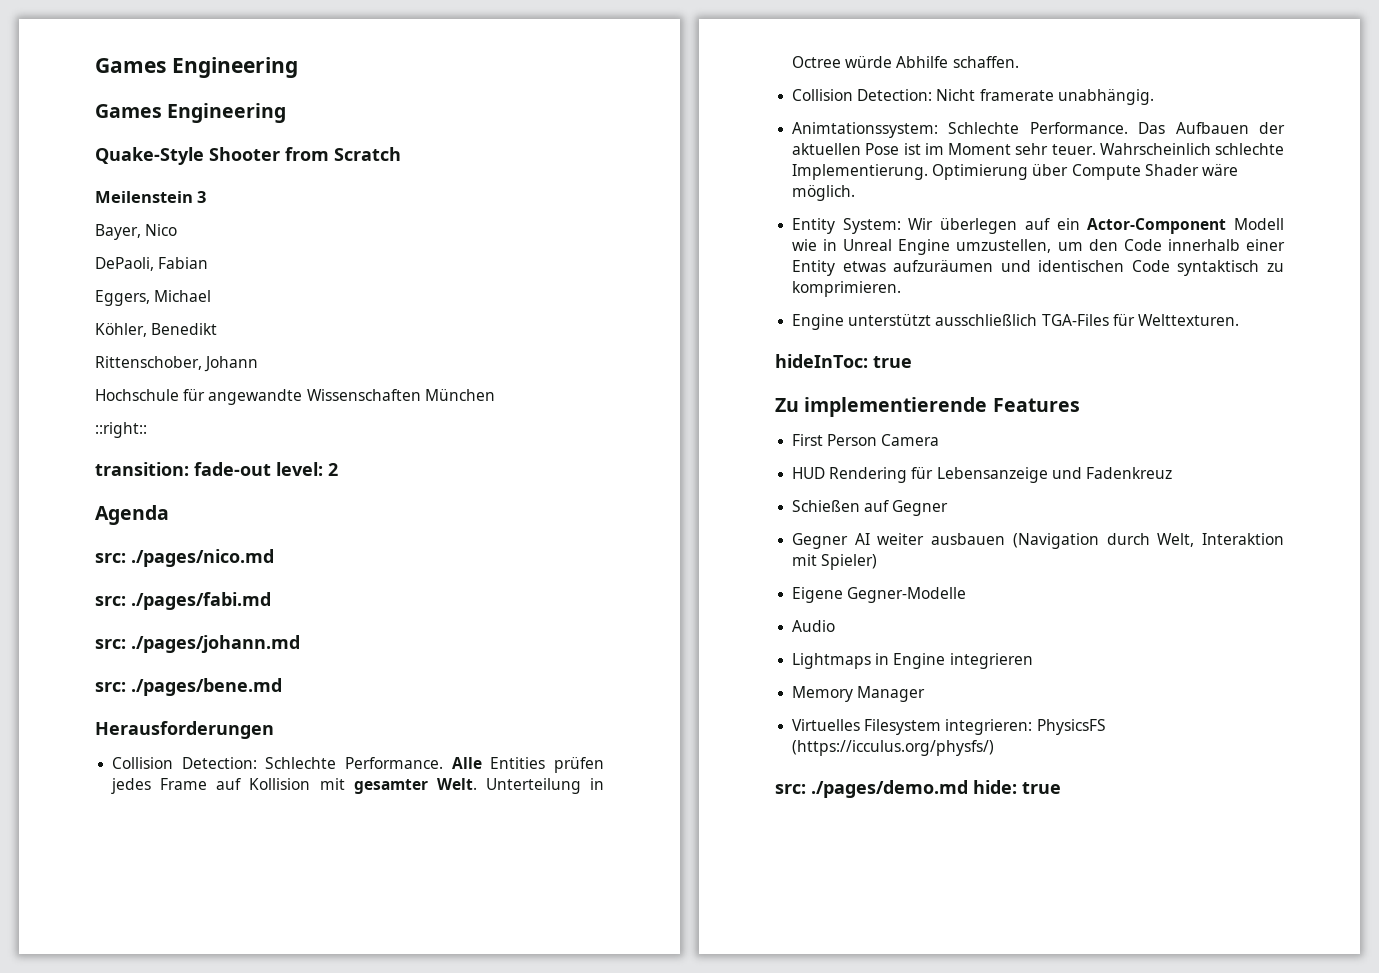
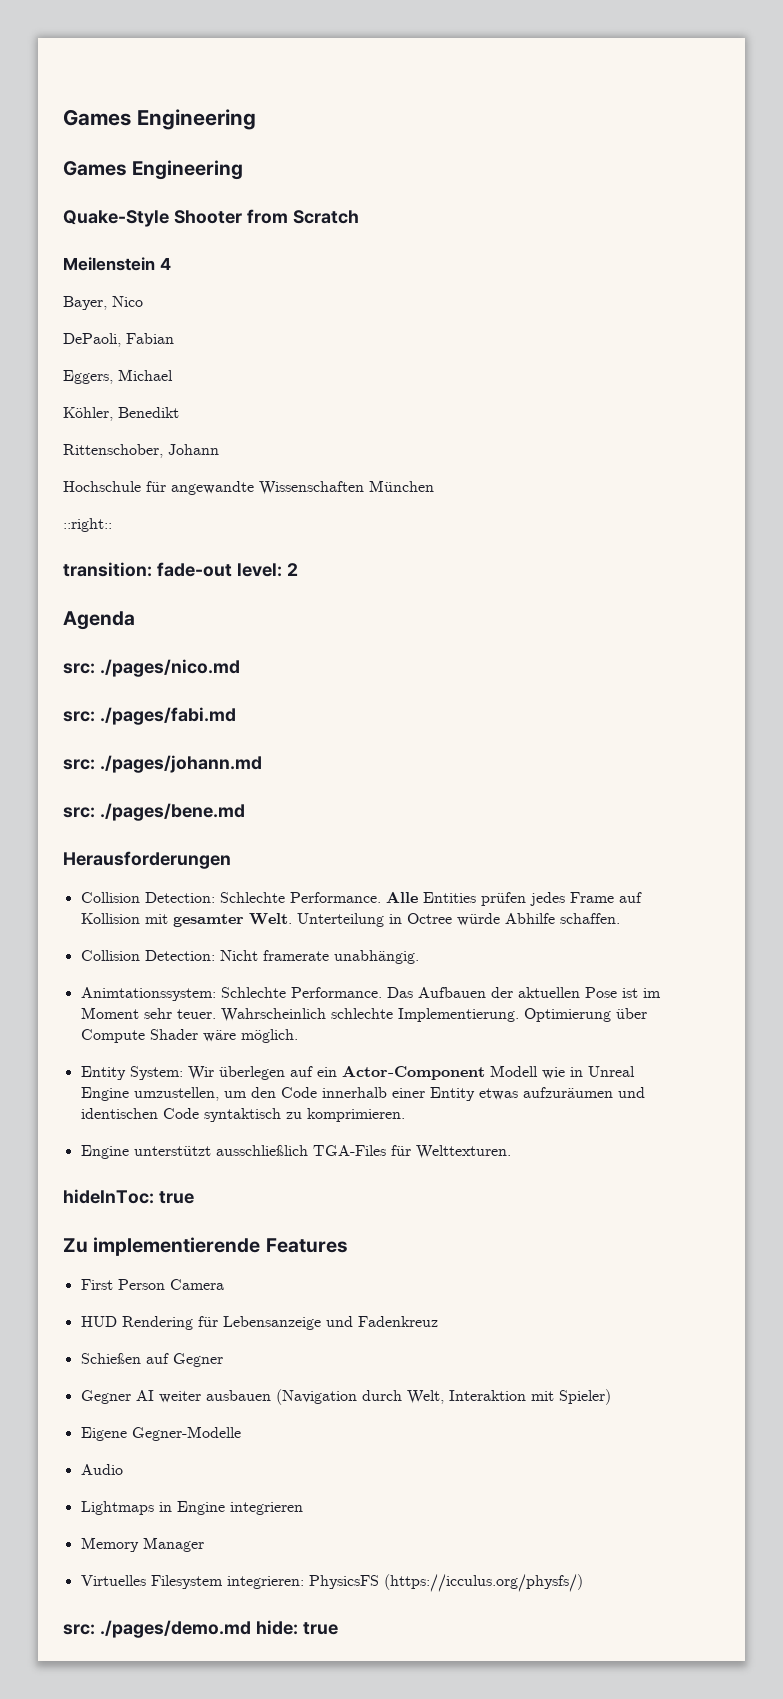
- Meilenstein 3
+ Meilenstein 4

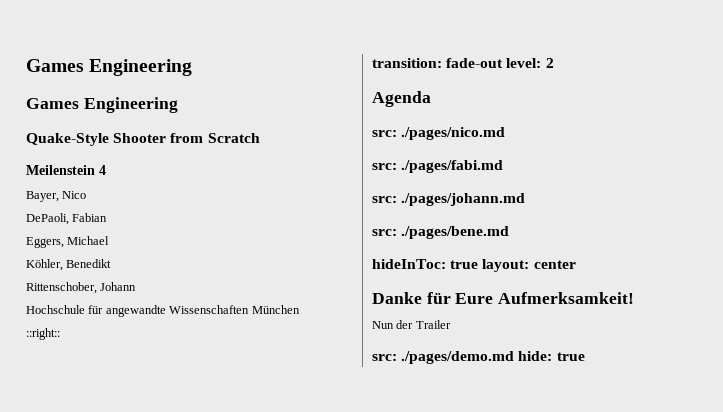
- Herausforderungen
- Collision Detection: Schlechte Performance. Alle Entities prüfen jedes Frame auf Kollision mit gesamter Welt. Unterteilung in Octree würde Abhilfe schaffen.
- Collision Detection: Nicht framerate unabhängig.
- Animtationssystem: Schlechte Performance. Das Aufbauen der aktuellen Pose ist im Moment sehr teuer. Wahrscheinlich schlechte Implementierung. Optimierung über Compute Shader wäre möglich.
- Entity System: Wir überlegen auf ein Actor-Component Modell wie in Unreal Engine umzustellen, um den Code innerhalb einer Entity etwas aufzuräumen und identischen Code syntaktisch zu komprimieren.
- Engine unterstützt ausschließlich TGA-Files für Welttexturen.
- hideInToc: true
- Zu implementierende Features
- First Person Camera
- HUD Rendering für Lebensanzeige und Fadenkreuz
- Schießen auf Gegner
- Gegner AI weiter ausbauen (Navigation durch Welt, Interaktion mit Spieler)
- Eigene Gegner-Modelle
- Audio
- Lightmaps in Engine integrieren
- Memory Manager
- Virtuelles Filesystem integrieren: PhysicsFS (https://icculus.org/physfs/)
+ hideInToc: true layout: center
+ Danke für Eure Aufmerksamkeit!
+ Nun der Trailer

